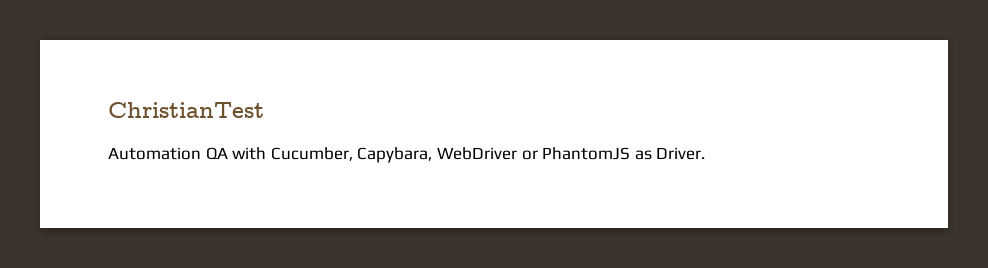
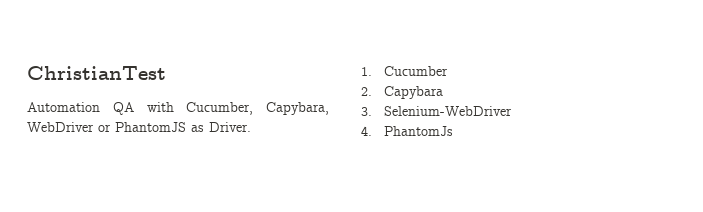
+ 1. Cucumber
+ 2. Capybara
+ 3. Selenium-WebDriver
+ 4. PhantomJs

